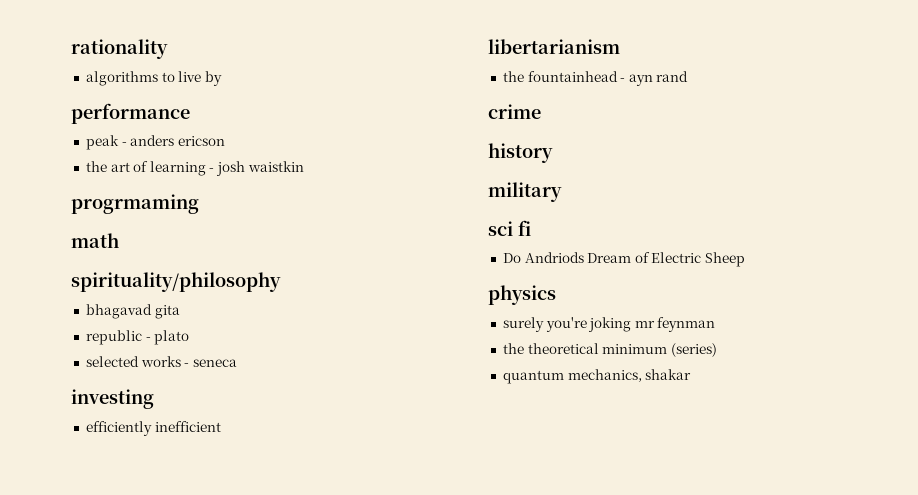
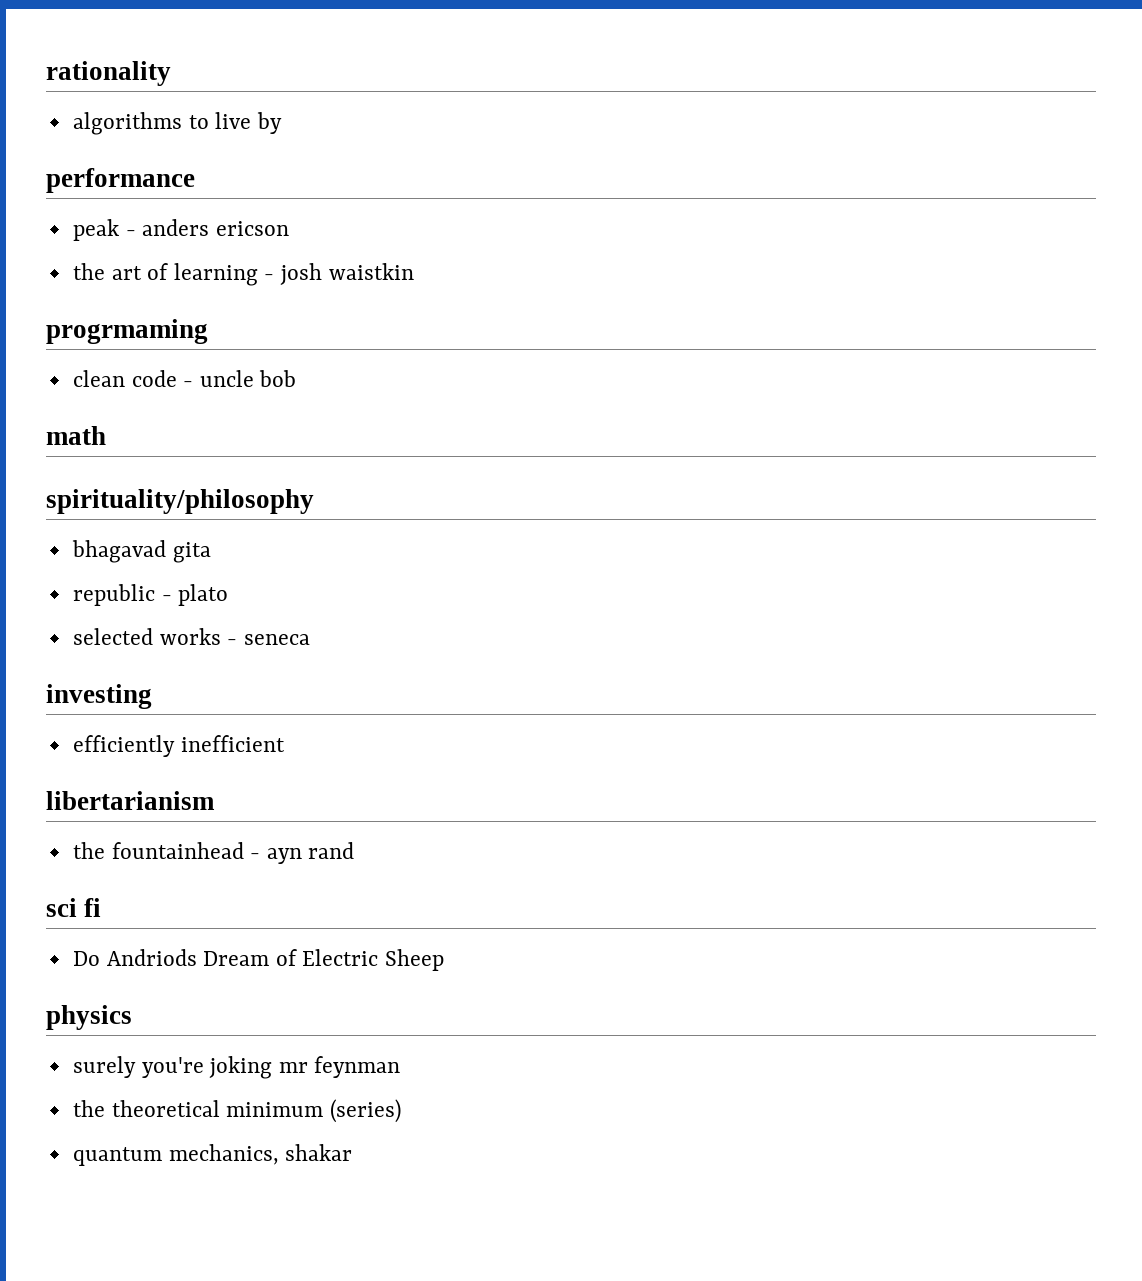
+ clean code - uncle bob
- crime
- history
- military

